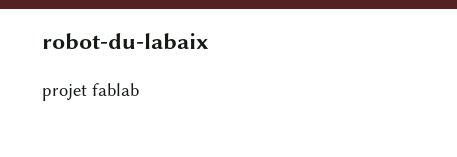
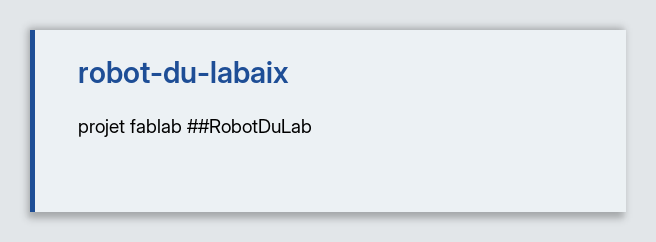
- projet fablab
+ projet fablab ##RobotDuLab

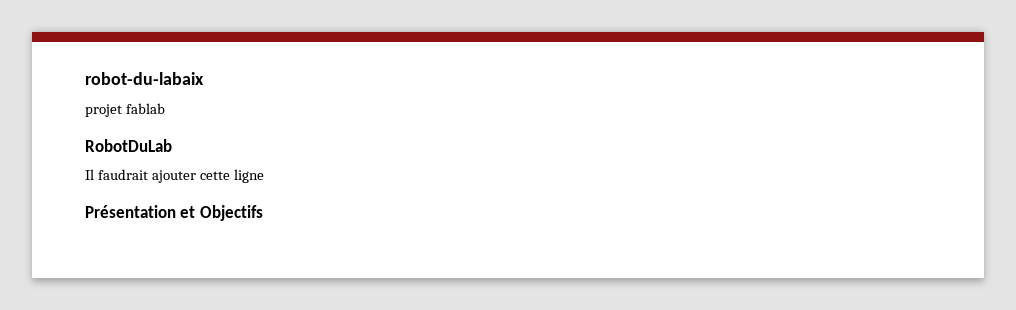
- projet fablab ##RobotDuLab
+ projet fablab
+ RobotDuLab
+ Il faudrait ajouter cette ligne
+ Présentation et Objectifs

